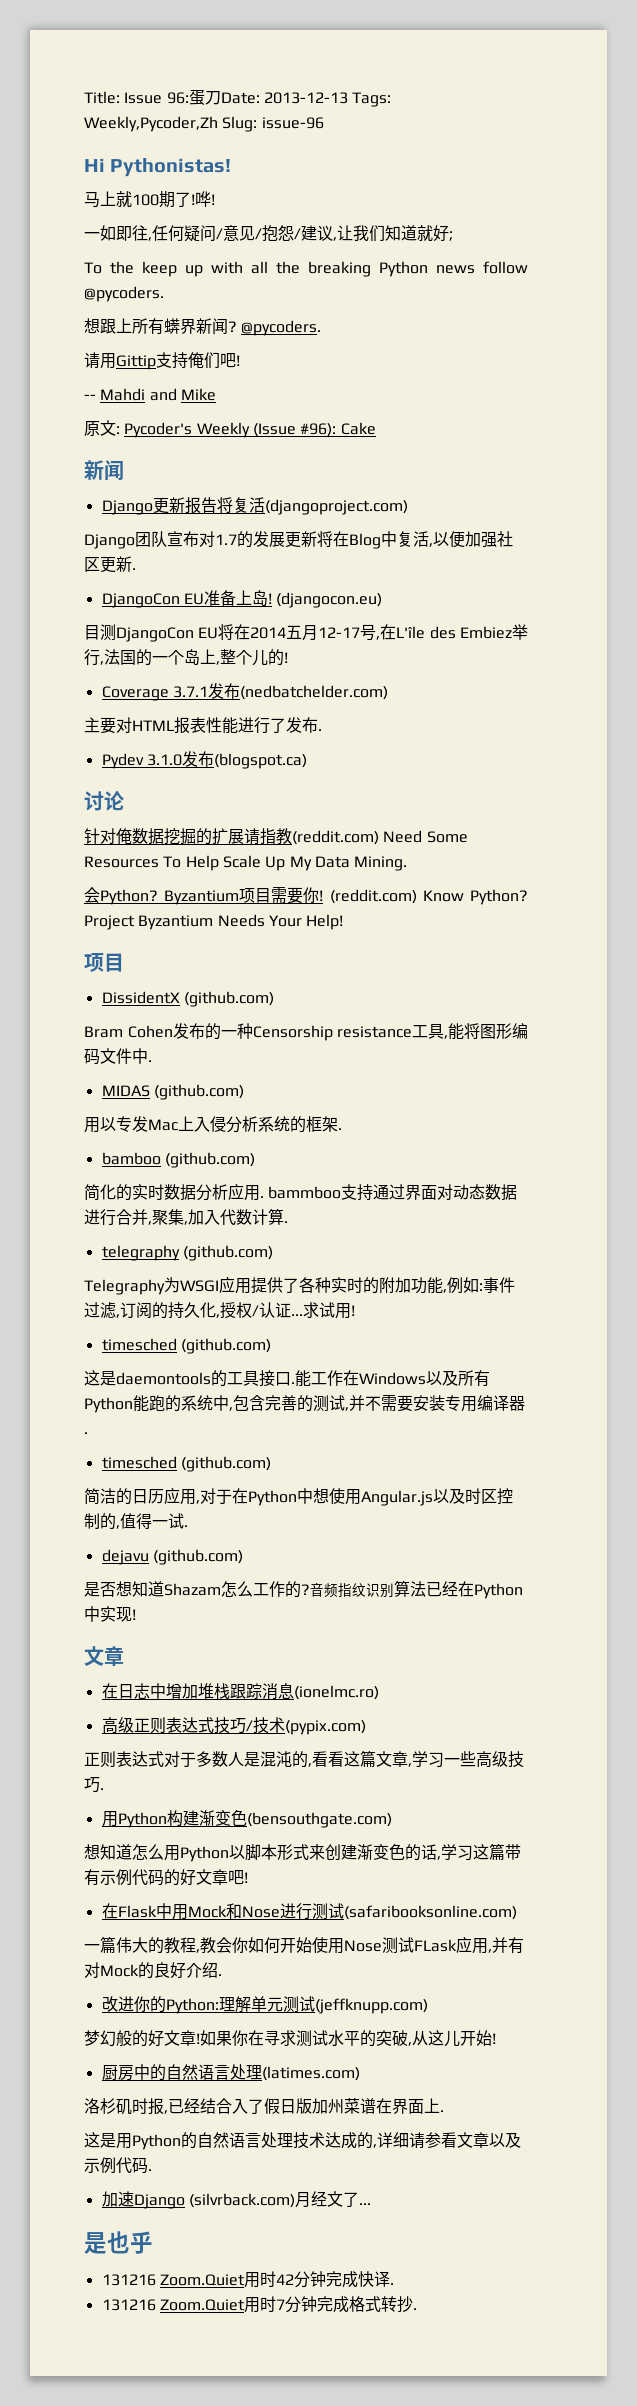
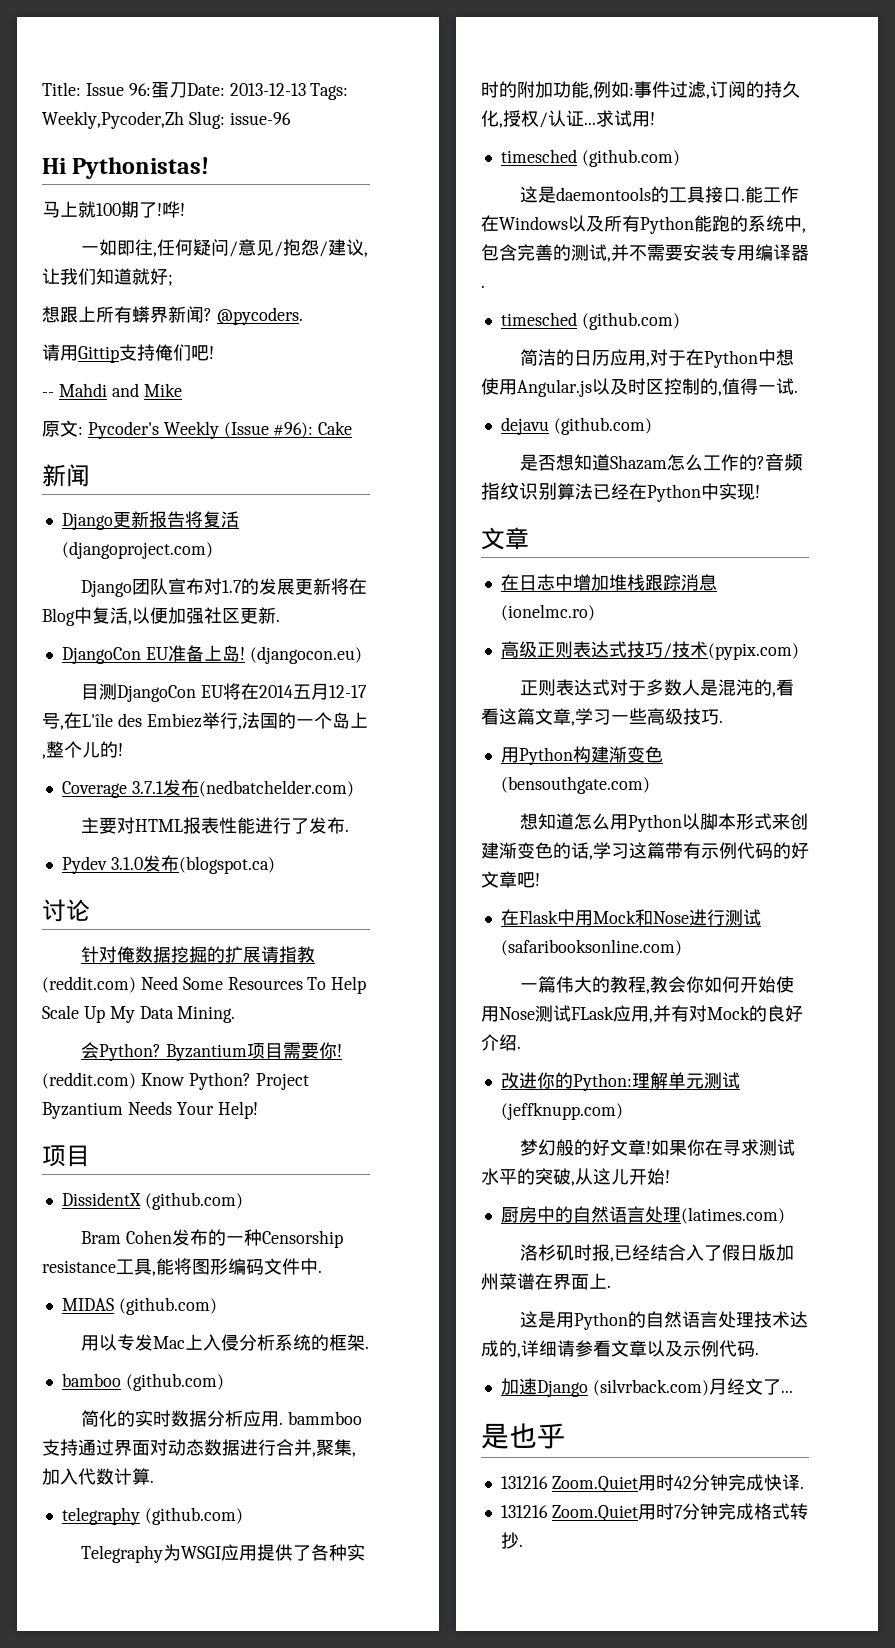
- To the keep up with all the breaking Python news follow @pycoders.

